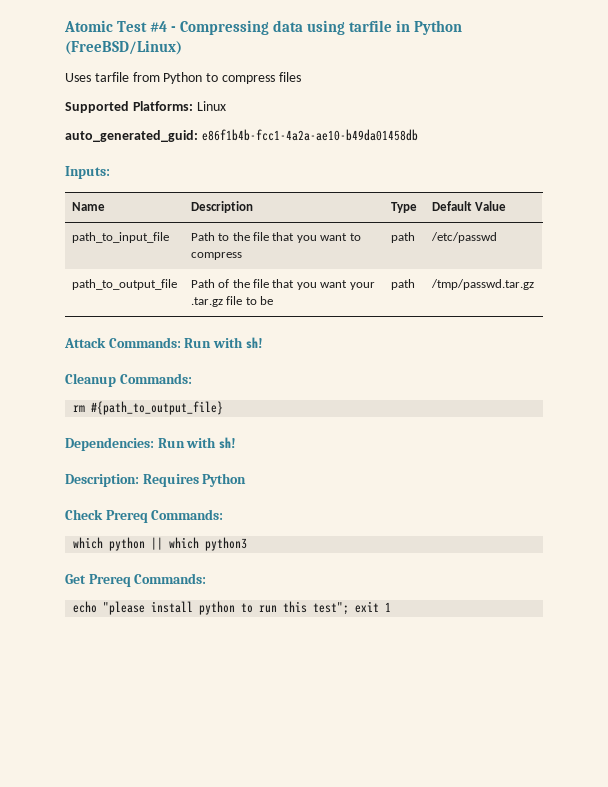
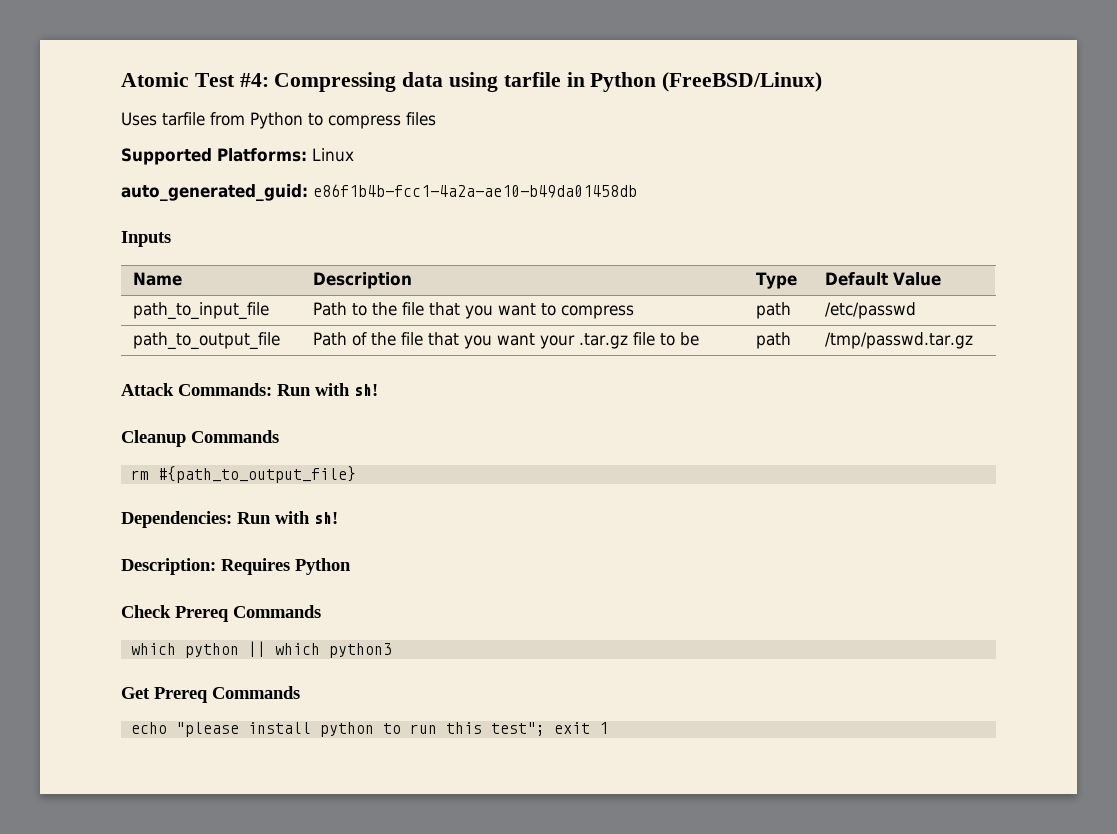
- Atomic Test #4 - Compressing data using tarfile in Python (FreeBSD/Linux)
+ Atomic Test #4: Compressing data using tarfile in Python (FreeBSD/Linux)
- Inputs:
+ Inputs
- Cleanup Commands:
+ Cleanup Commands
- Check Prereq Commands:
+ Check Prereq Commands
- Get Prereq Commands:
+ Get Prereq Commands

